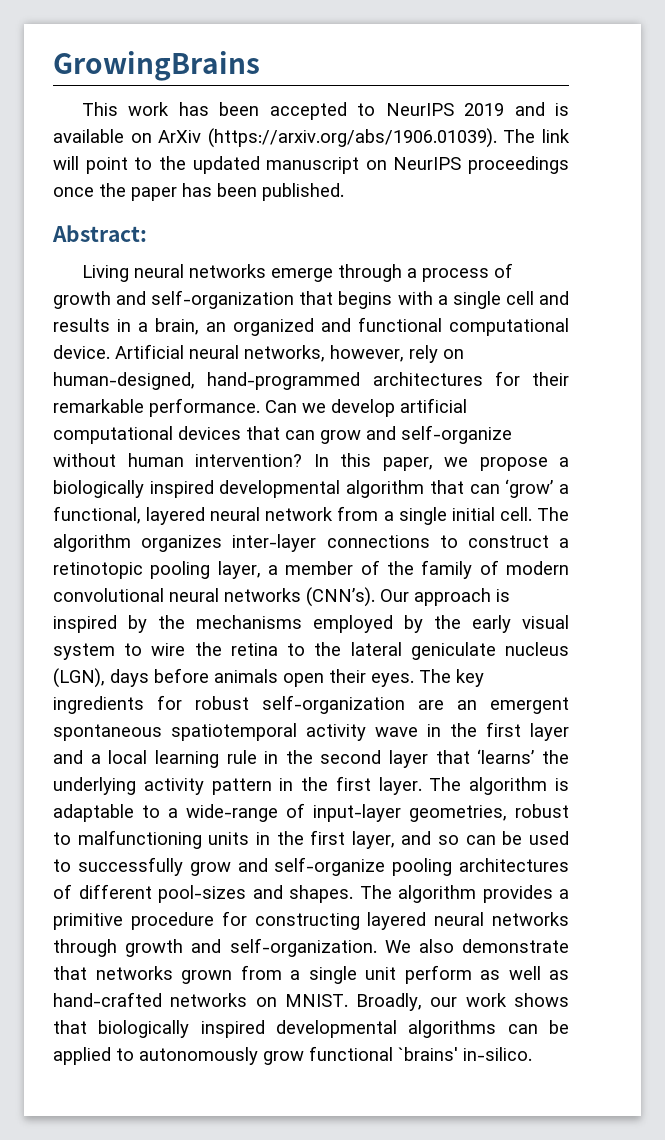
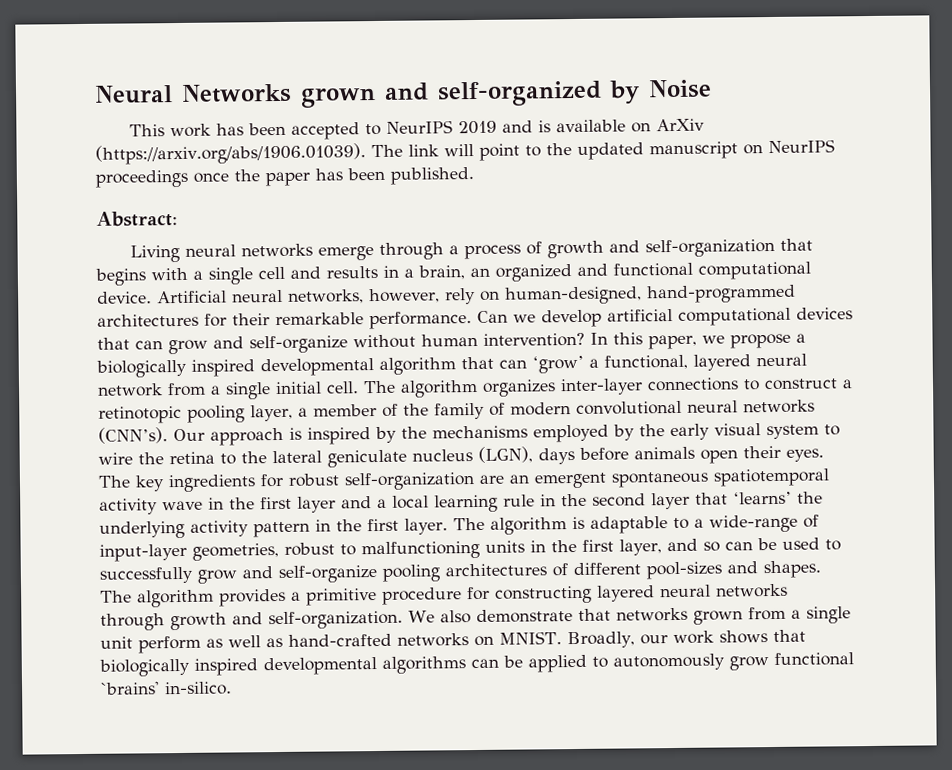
- GrowingBrains
+ Neural Networks grown and self-organized by Noise

